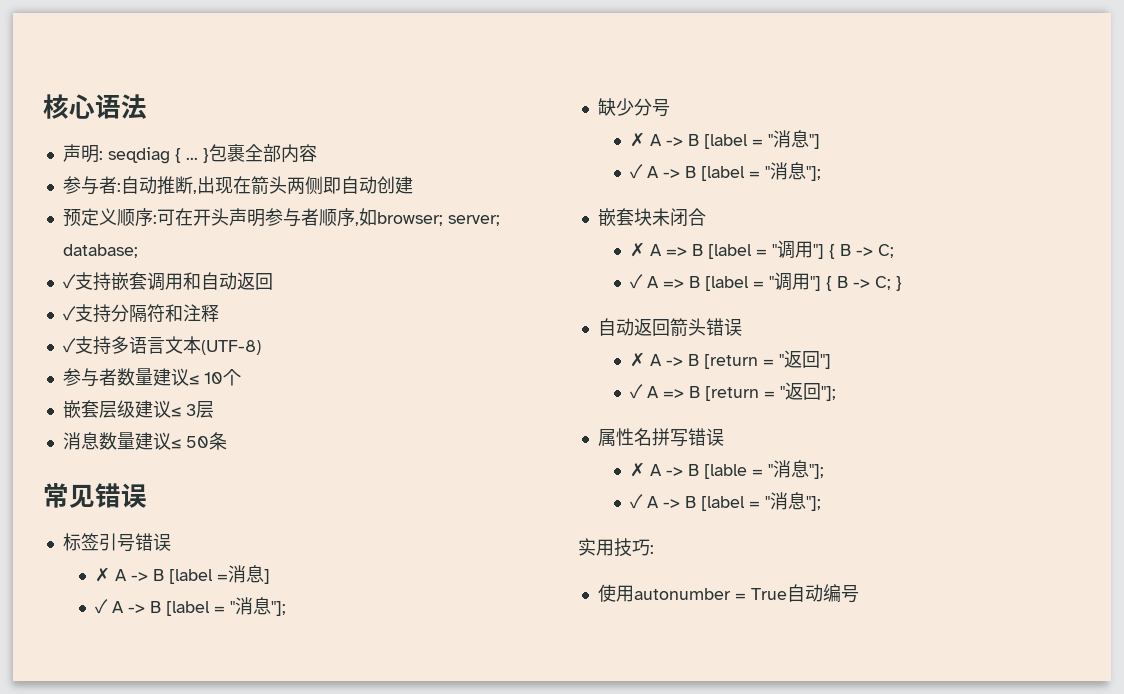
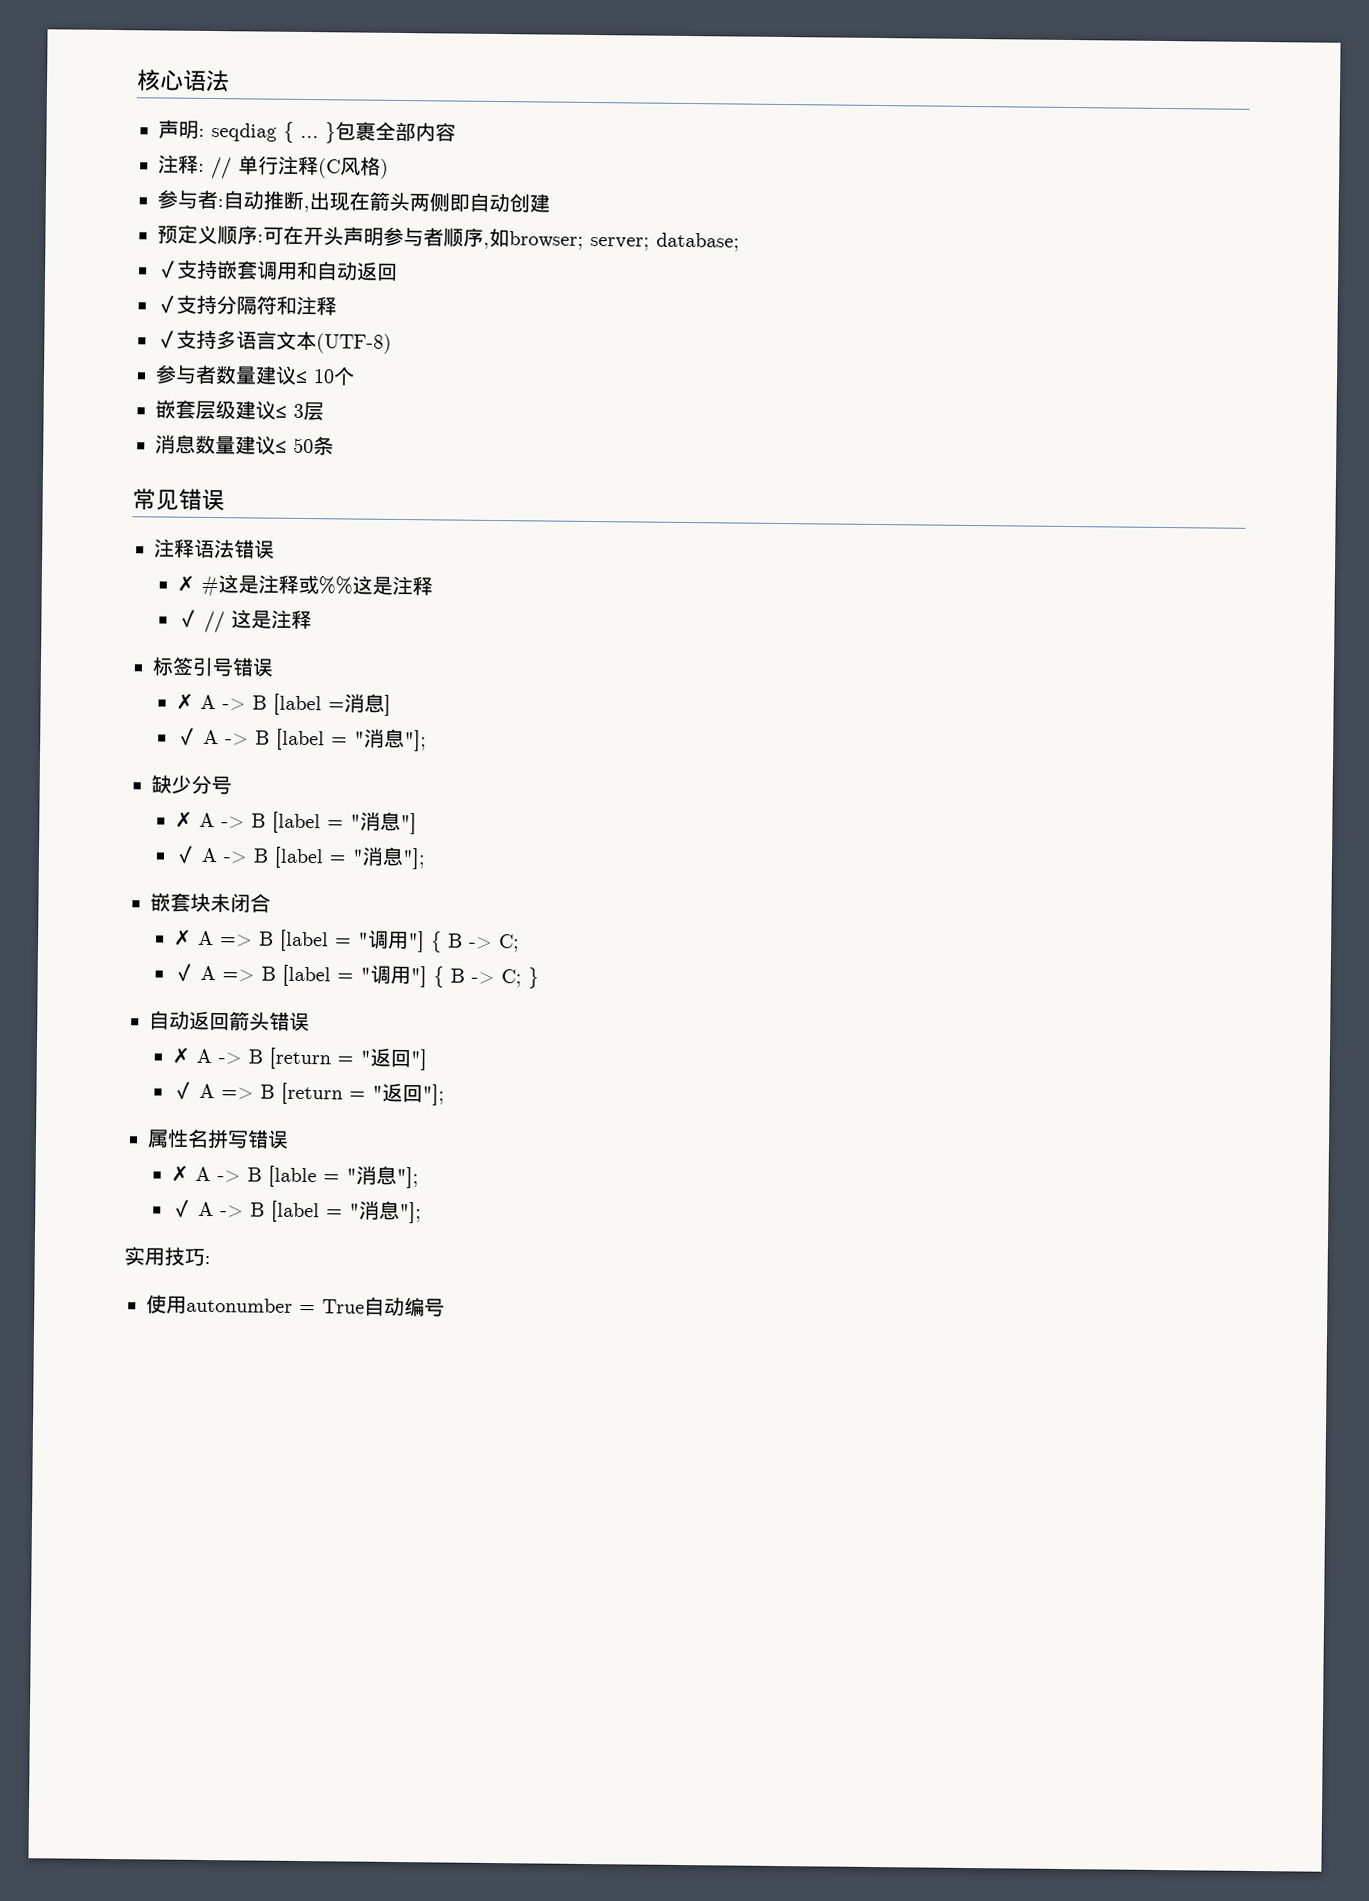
+ 注释: // 单行注释(C风格)
+ 注释语法错误
+ ✗ #这是注释或%%这是注释
+ ✓ // 这是注释

